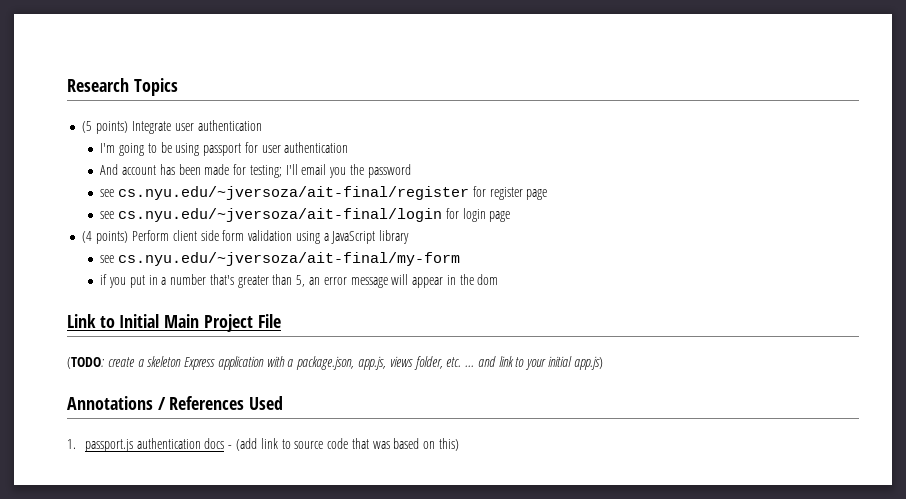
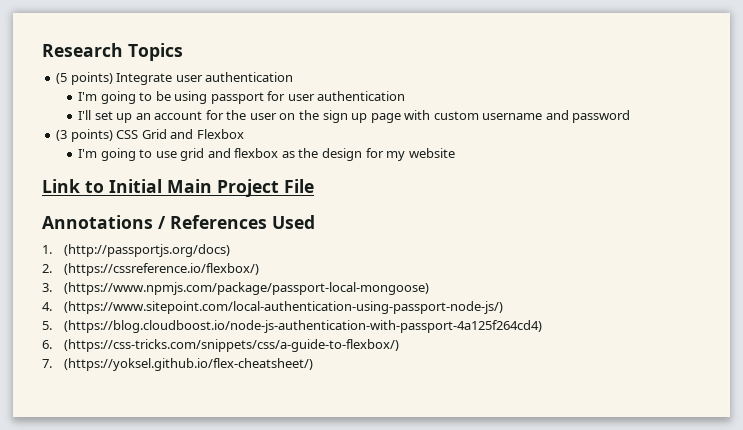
- And account has been made for testing; I'll email you the password
- see cs.nyu.edu/~jversoza/ait-final/register for register page
- see cs.nyu.edu/~jversoza/ait-final/login for login page
- (4 points) Perform client side form validation using a JavaScript library
- see cs.nyu.edu/~jversoza/ait-final/my-form
- if you put in a number that's greater than 5, an error message will appear in the dom
+ I'll set up an account for the user on the sign up page with custom username and password
+ (3 points) CSS Grid and Flexbox
+ I'm going to use grid and flexbox as the design for my website
- (TODO: create a skeleton Express application with a package.json, app.js, views folder, etc. ... and link to your initial app.js)
- 1. passport.js authentication docs - (add link to source code that was based on this)
+ 1. (http://passportjs.org/docs)
+ 2. (https://cssreference.io/flexbox/)
+ 3. (https://www.npmjs.com/package/passport-local-mongoose)
+ 4. (https://www.sitepoint.com/local-authentication-using-passport-node-js/)
+ 5. (https://blog.cloudboost.io/node-js-authentication-with-passport-4a125f264cd4)
+ 6. (https://css-tricks.com/snippets/css/a-guide-to-flexbox/)
+ 7. (https://yoksel.github.io/flex-cheatsheet/)

